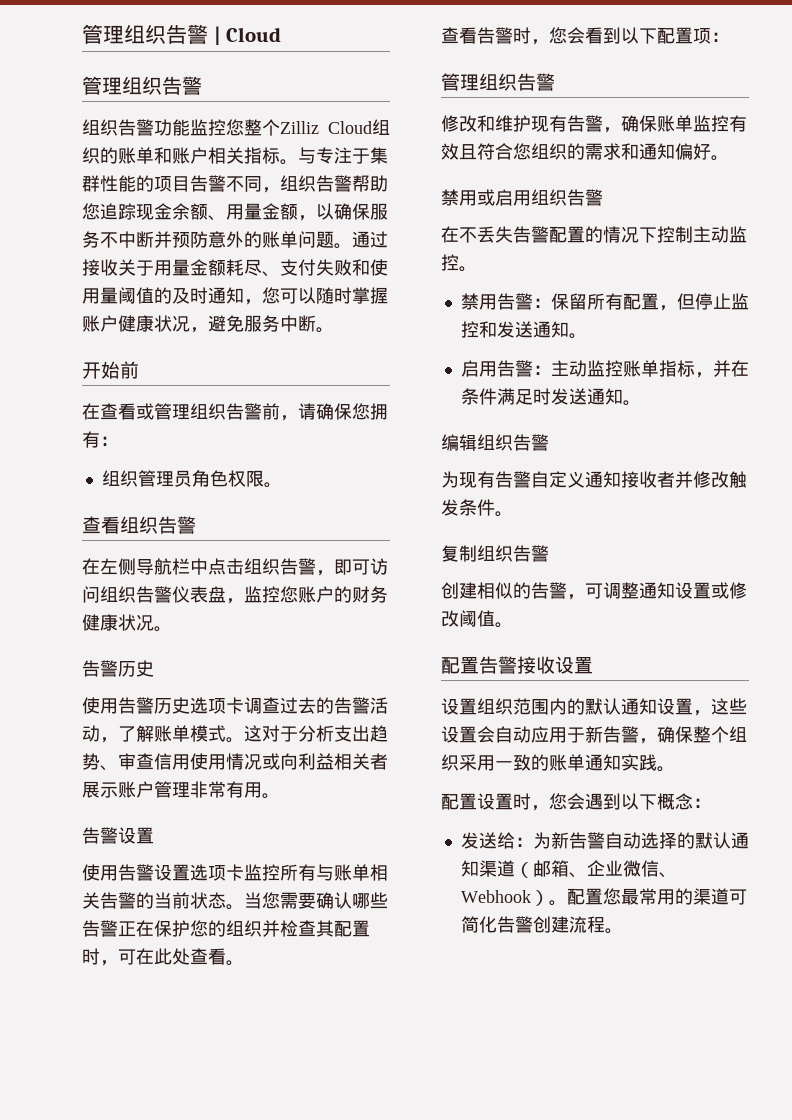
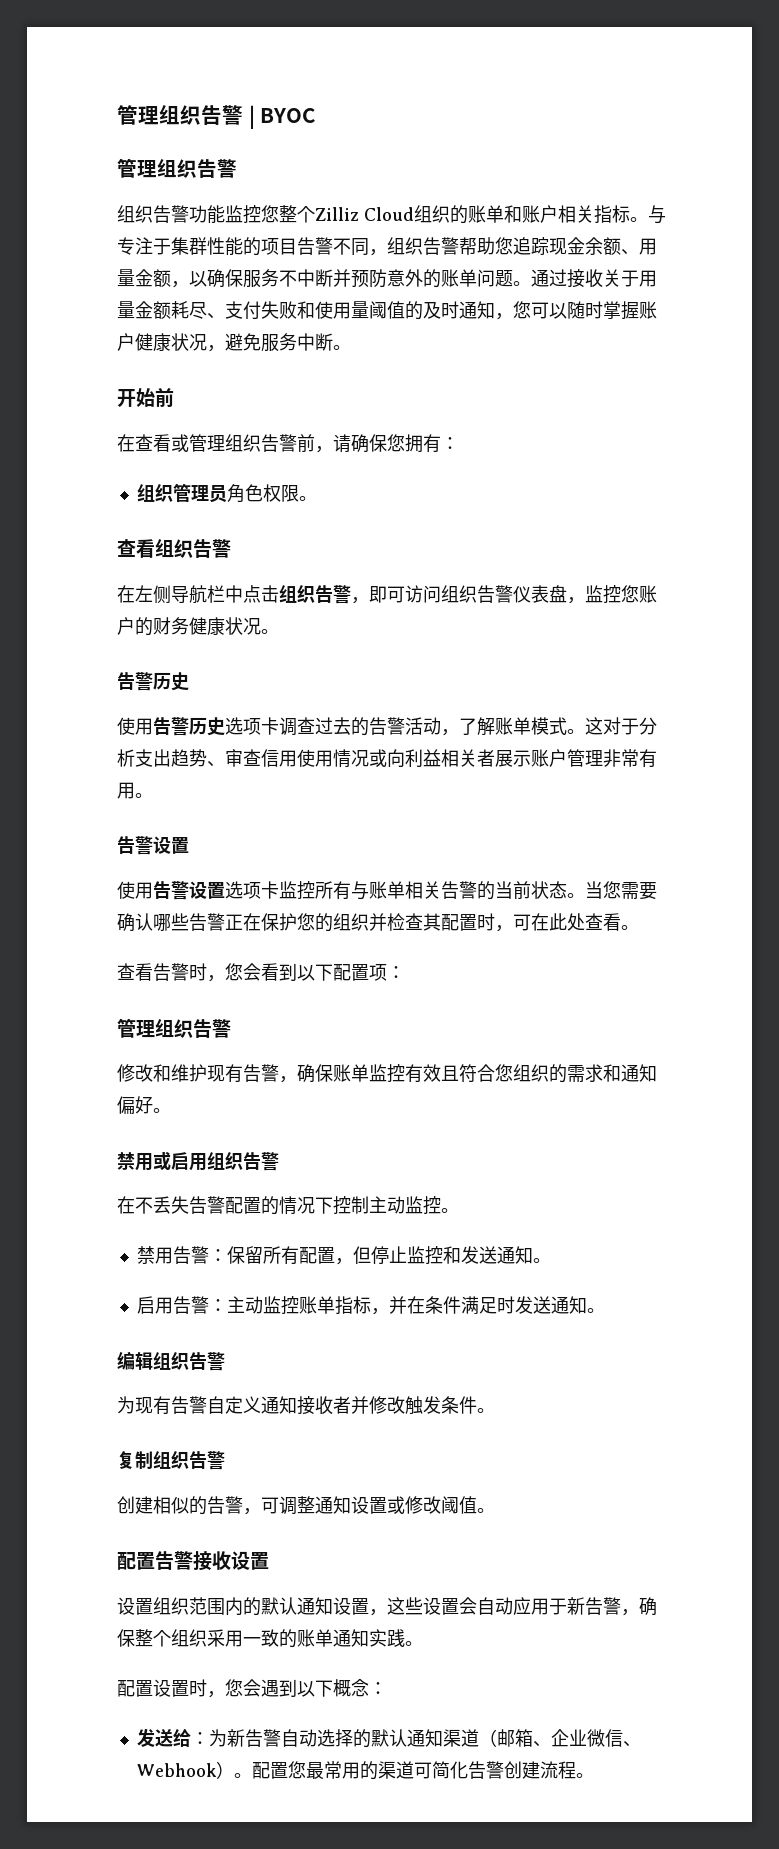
- 管理组织告警 | Cloud
+ 管理组织告警 | BYOC

